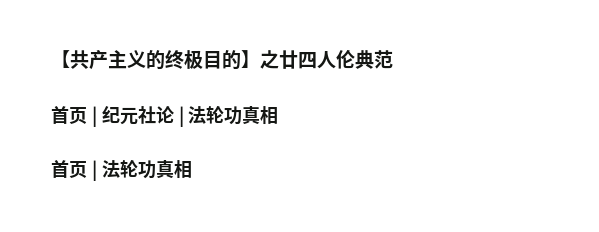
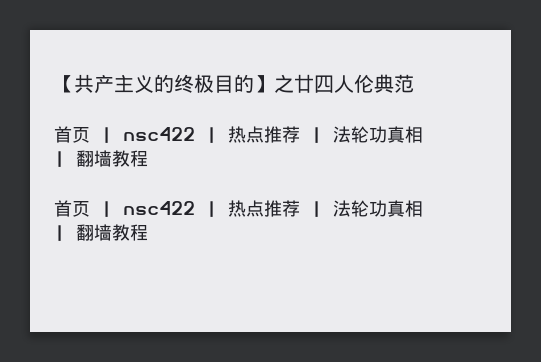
  【共产主义的终极目的】之廿四人伦典范
- 首页 | 纪元社论 | 法轮功真相
- 首页 | 法轮功真相
+ 首页 | nsc422 | 热点推荐 | 法轮功真相 | 翻墙教程
+ 首页 | nsc422 | 热点推荐 | 法轮功真相 | 翻墙教程

